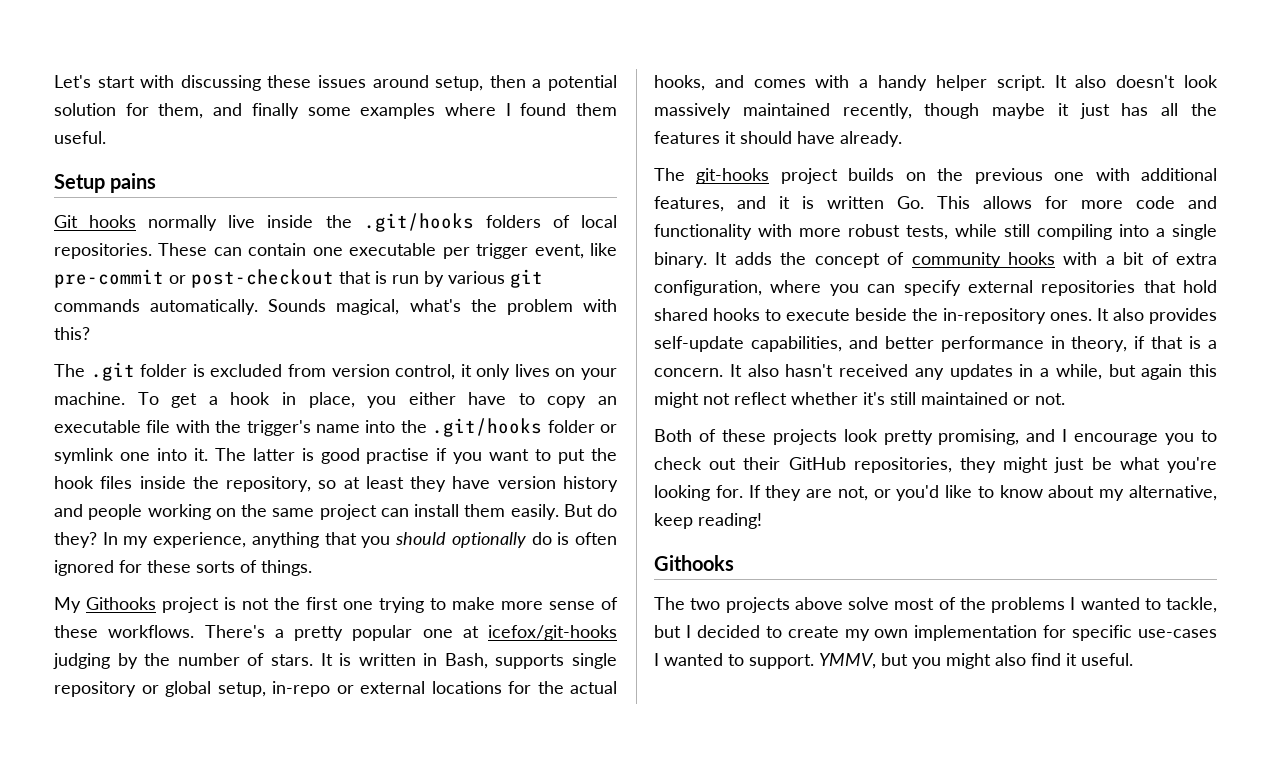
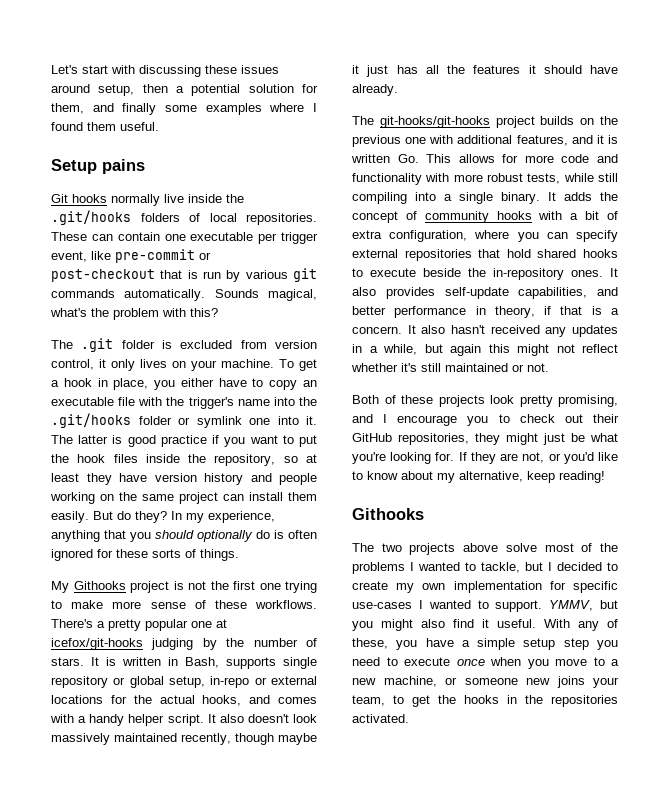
- The latter is good practise if you want to put the hook files inside the repository, so at least they have version history and people working on the same project can install them easily.
+ The latter is good practice if you want to put the hook files inside the repository, so at least they have version history and people working on the same project can install them easily.
- The git-hooks project builds on the previous one with additional features, and it is written Go. This allows for more code and functionality with more robust tests, while still compiling into a single binary.
+ The git-hooks/git-hooks project builds on the previous one with additional features, and it is written Go. This allows for more code and functionality with more robust tests, while still compiling into a single binary.
+ With any of these, you have a simple setup step you need to execute once when you move to a new machine, or someone new joins your team, to get the hooks in the repositories activated.

